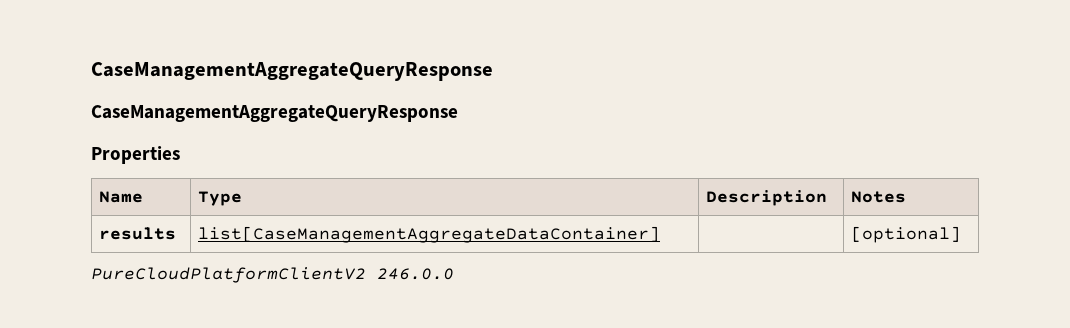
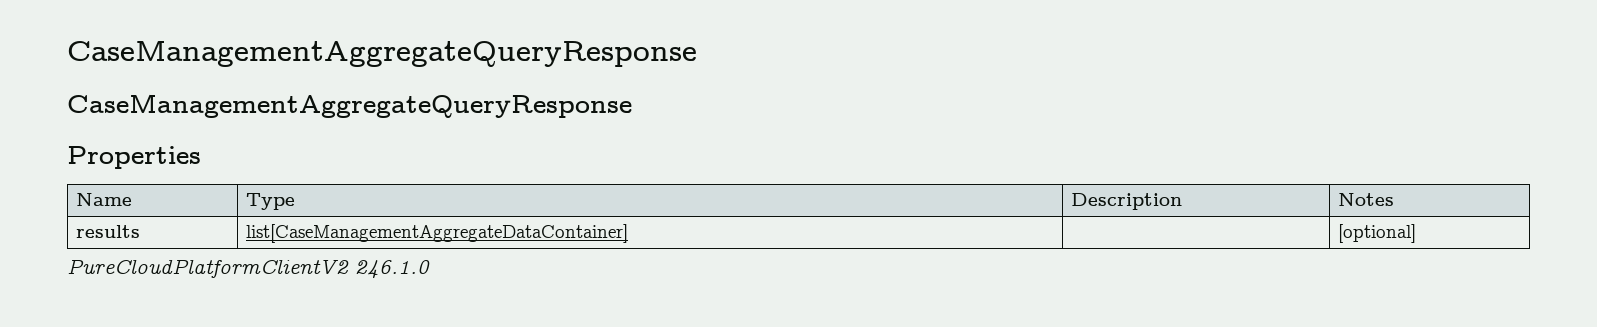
- PureCloudPlatformClientV2 246.0.0
+ PureCloudPlatformClientV2 246.1.0

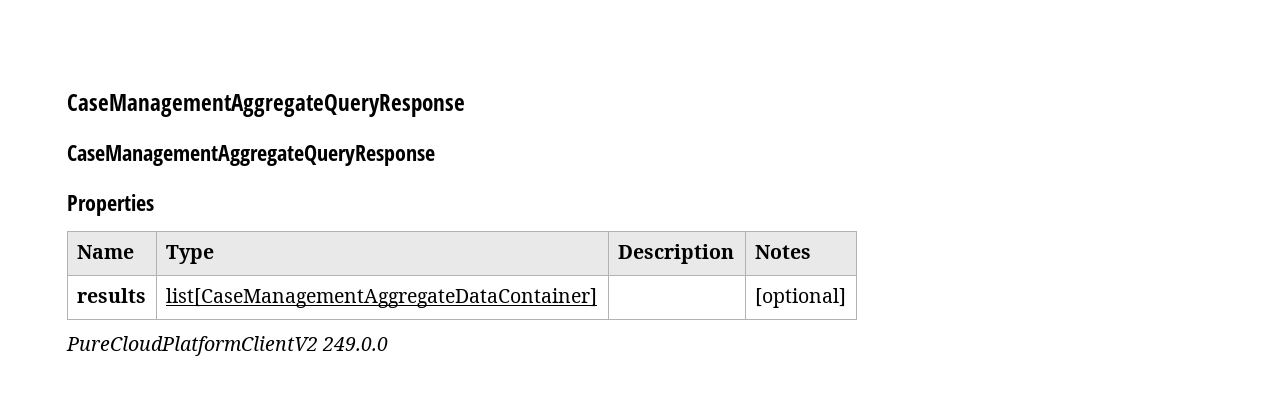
- PureCloudPlatformClientV2 246.1.0
+ PureCloudPlatformClientV2 249.0.0

